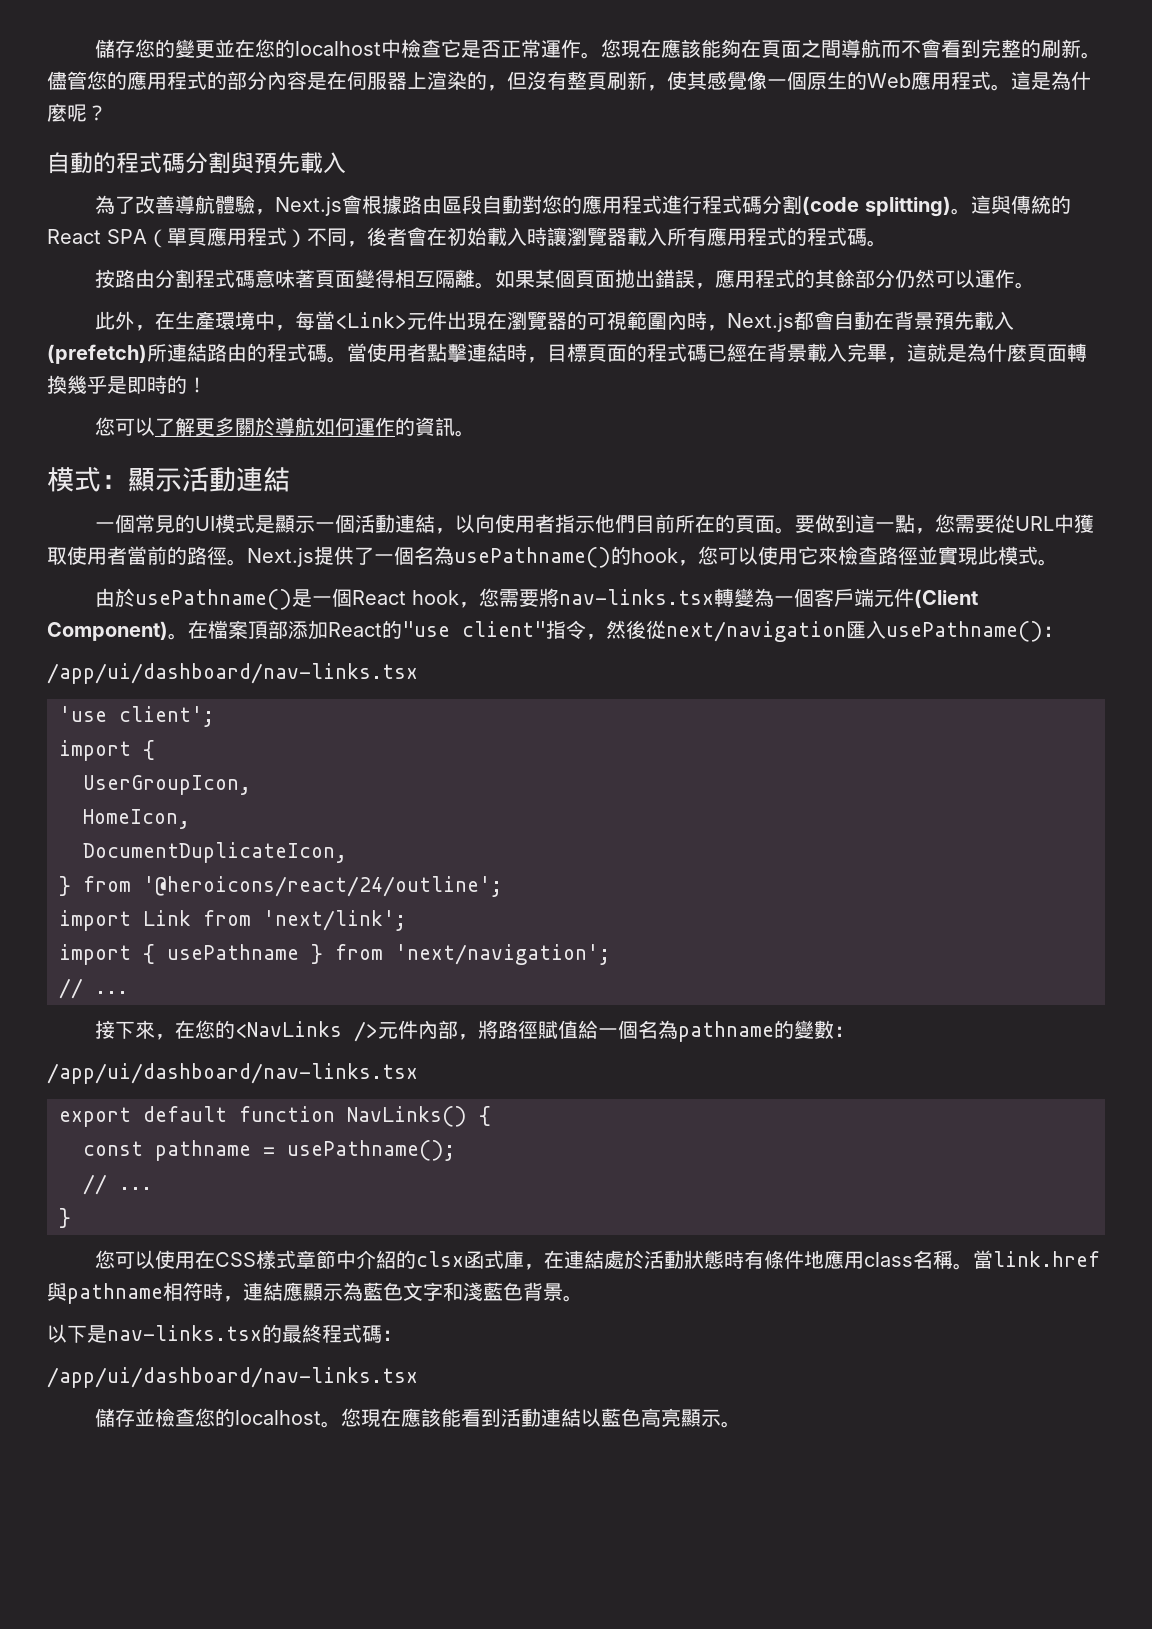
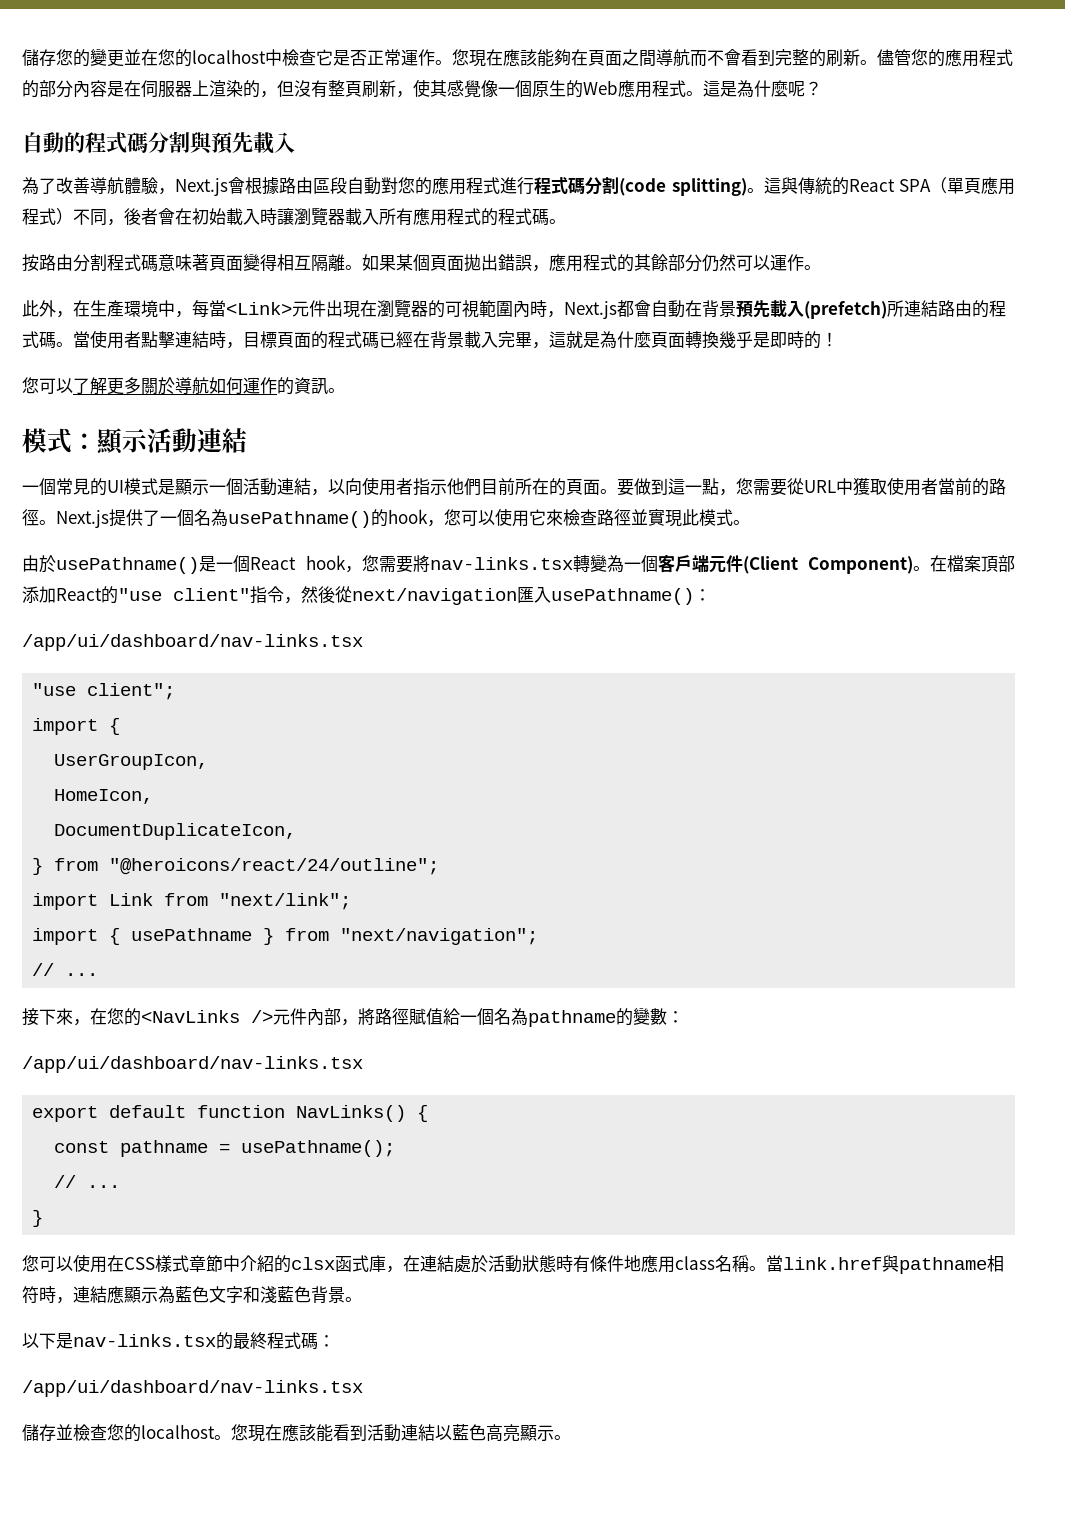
- 'use client';
+ "use client";
- } from '@heroicons/react/24/outline';
+ } from "@heroicons/react/24/outline";
- import Link from 'next/link';
+ import Link from "next/link";
- import { usePathname } from 'next/navigation';
+ import { usePathname } from "next/navigation";

